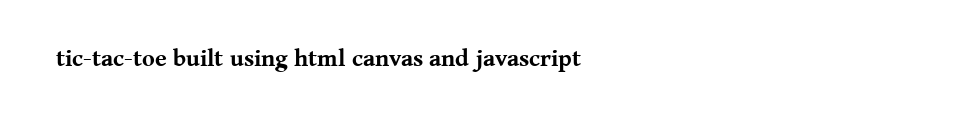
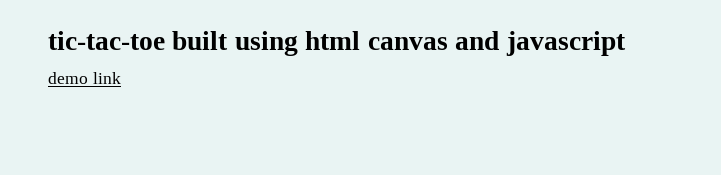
+ demo link

